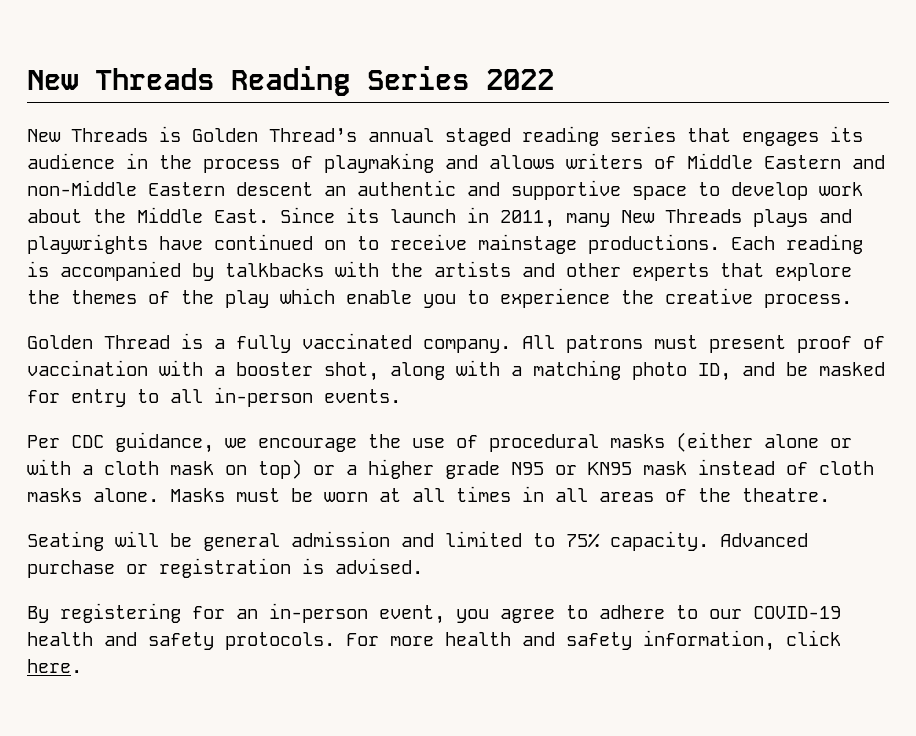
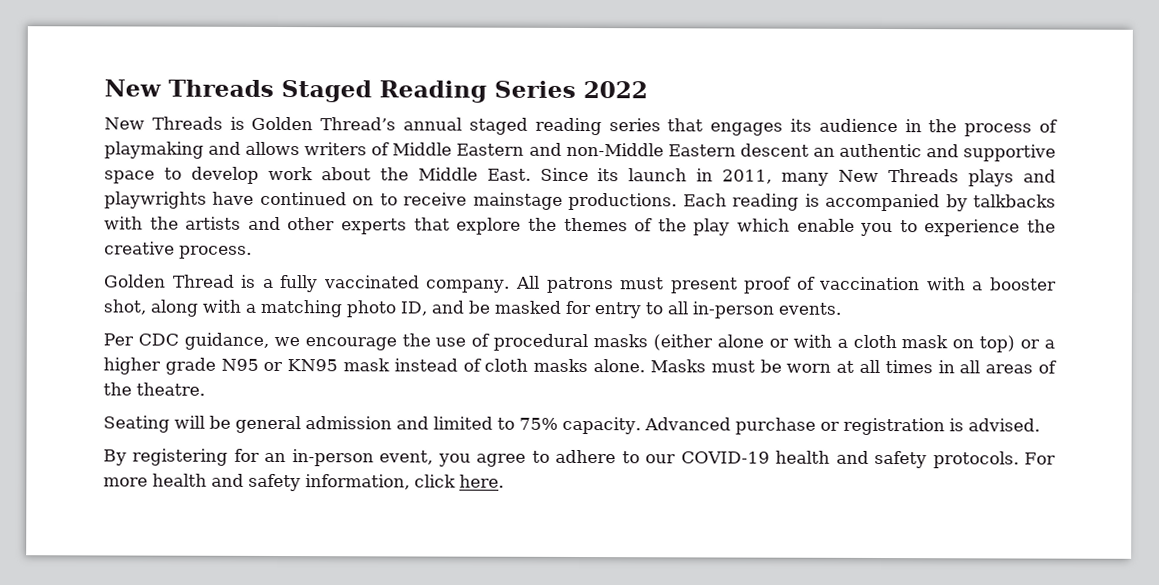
- New Threads Reading Series 2022
+ New Threads Staged Reading Series 2022

